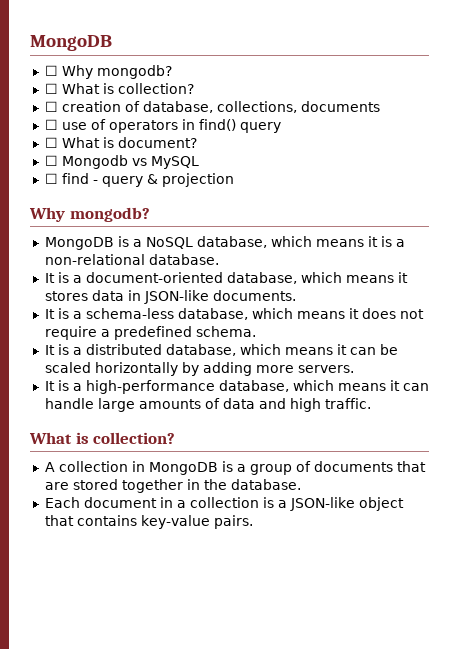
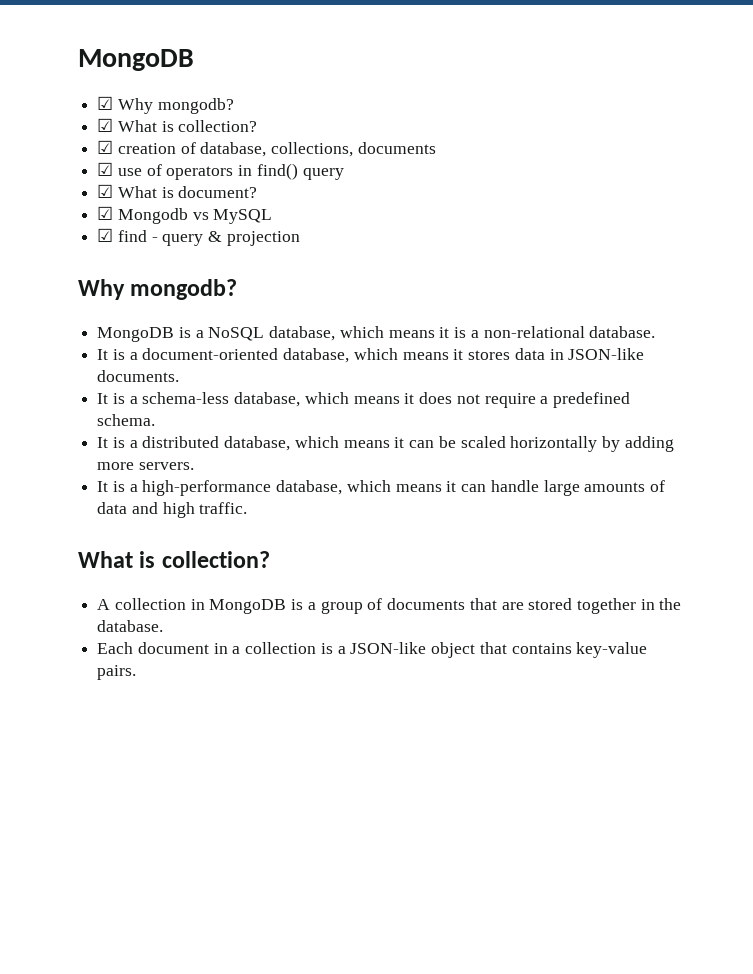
- ☐ Why mongodb?
- ☐ What is collection?
- ☐ creation of database, collections, documents
+ ☑ Why mongodb?
+ ☑ What is collection?
+ ☑ creation of database, collections, documents
- ☐ use of operators in find() query
+ ☑ use of operators in find() query
- ☐ What is document?
+ ☑ What is document?
- ☐ Mongodb vs MySQL
+ ☑ Mongodb vs MySQL
- ☐ find - query & projection
+ ☑ find - query & projection

